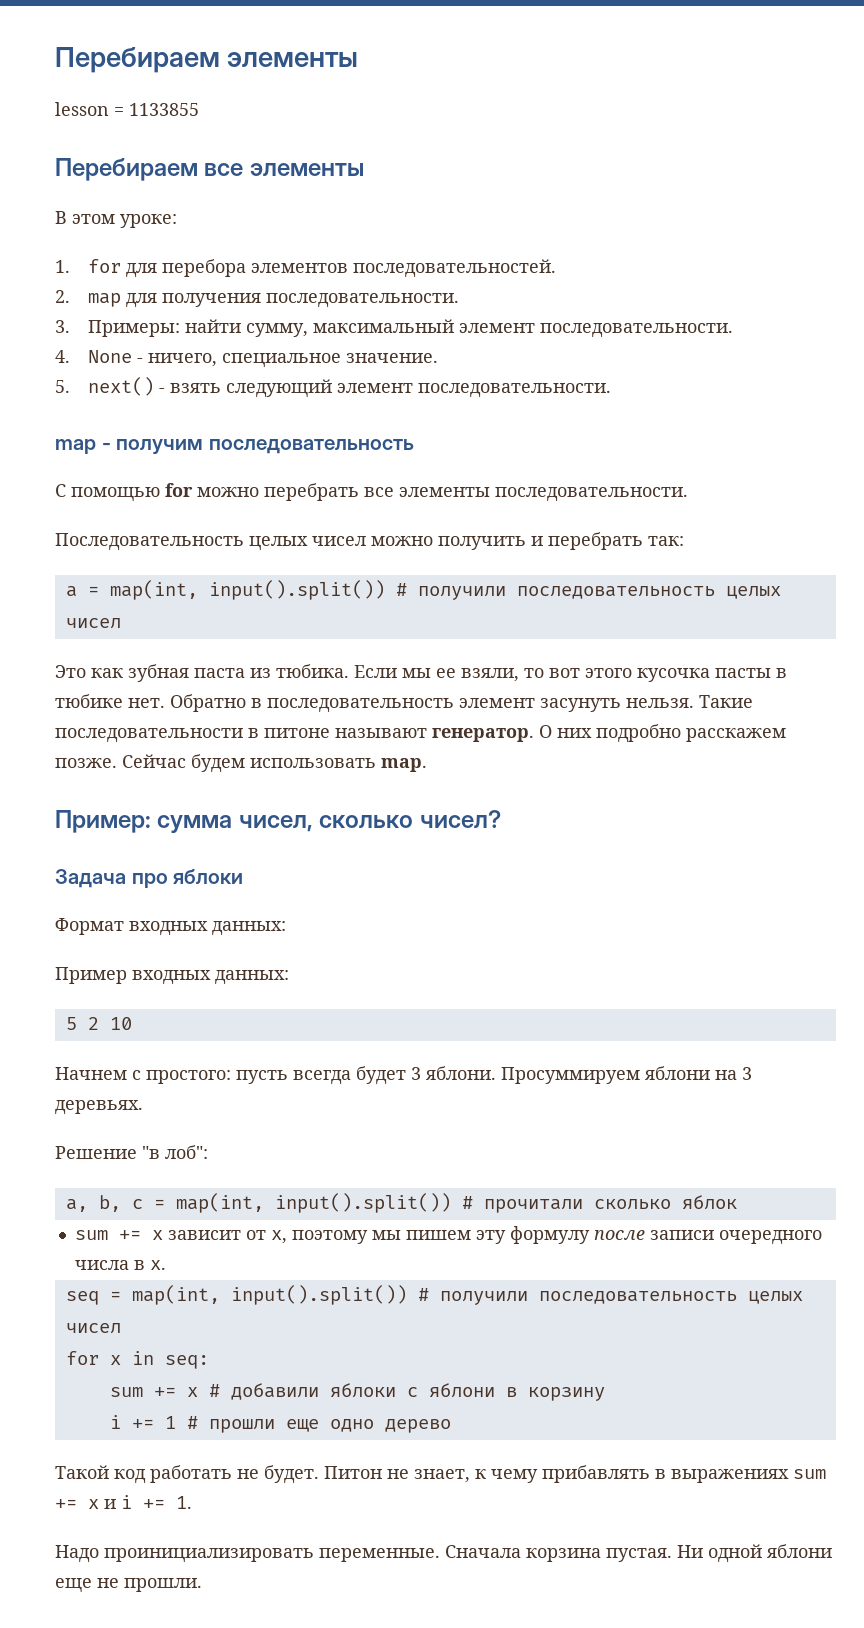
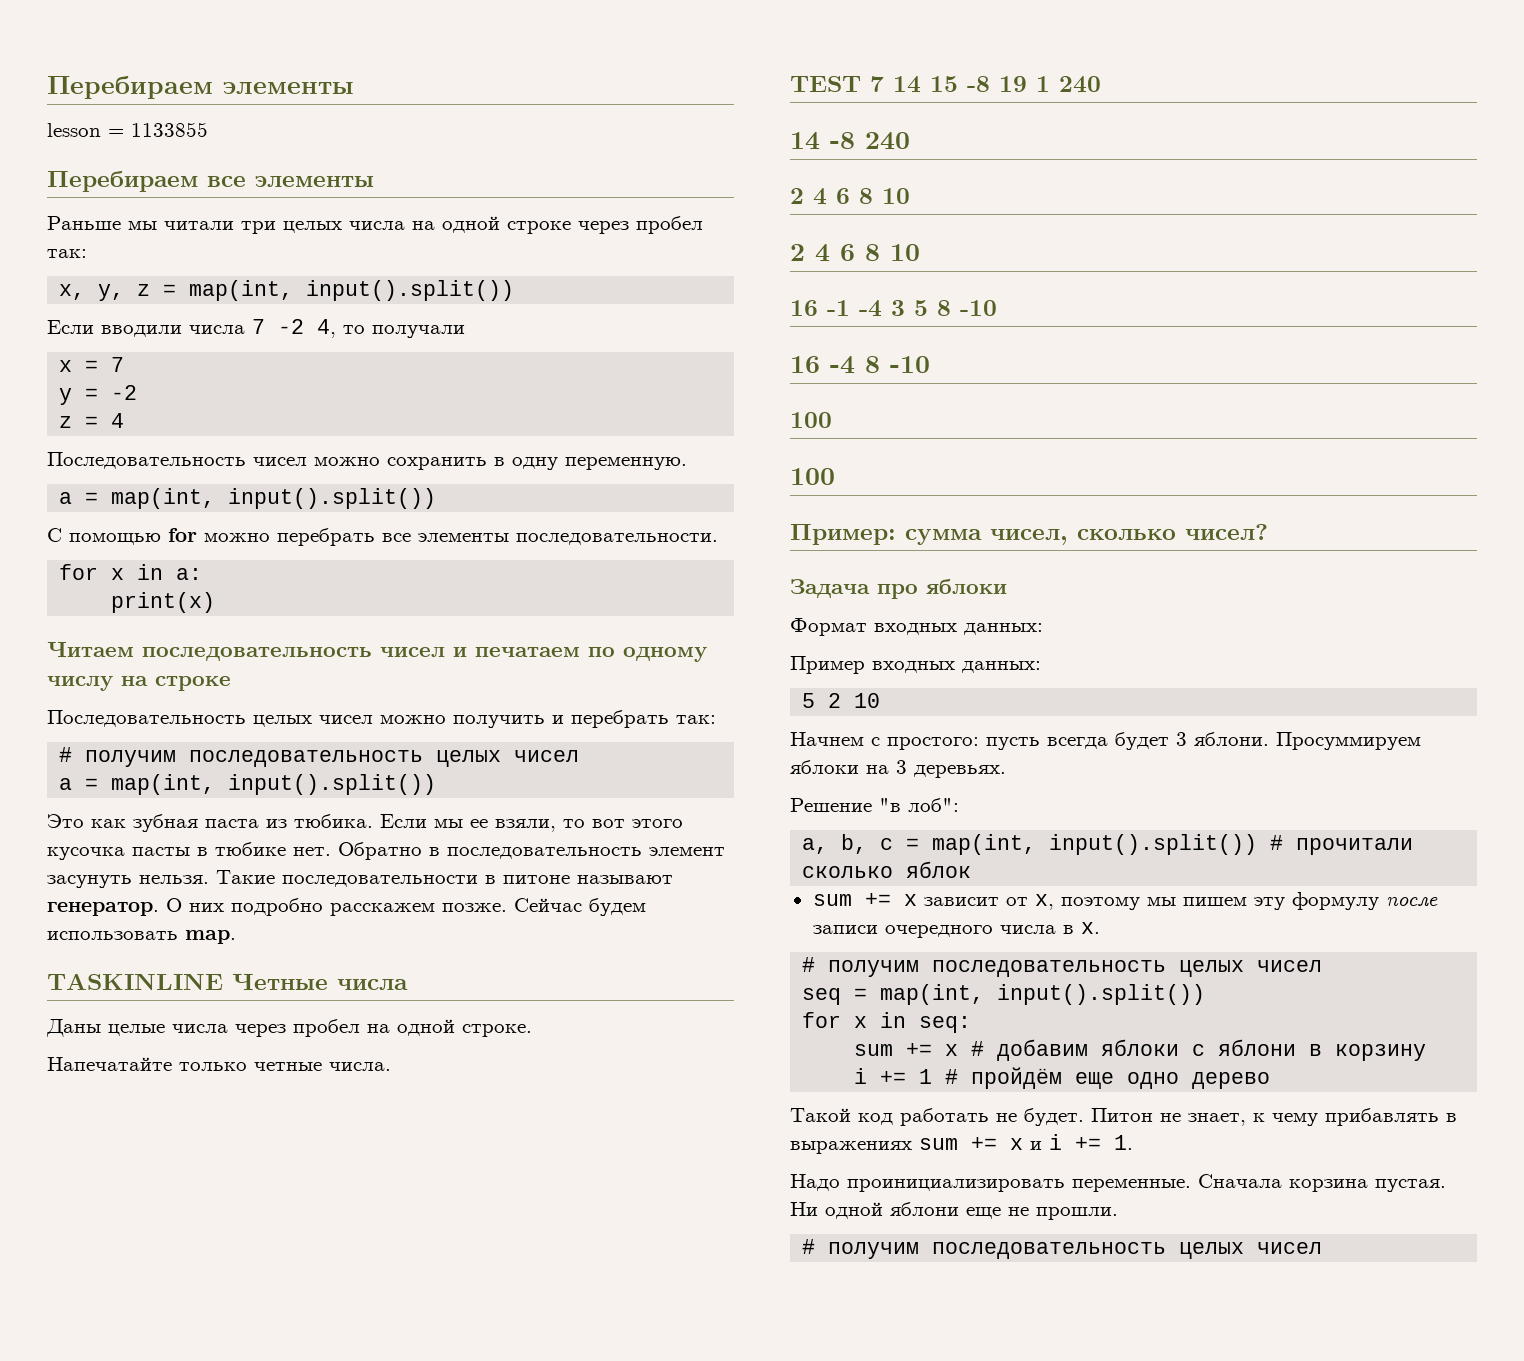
- В этом уроке:
- 1. for для перебора элементов последовательностей.
- 2. map для получения последовательности.
- 3. Примеры: найти сумму, максимальный элемент последовательности.
- 4. None - ничего, специальное значение.
- 5. next() - взять следующий элемент последовательности.
- map - получим последовательность
+ Раньше мы читали три целых числа на одной строке через пробел так:
+ x, y, z = map(int, input().split())
+ Если вводили числа 7 -2 4, то получали
+ x = 7
+ y = -2
+ z = 4
+ Последовательность чисел можно сохранить в одну переменную.
+ a = map(int, input().split())
+ for x in a:
+ print(x)
+ Читаем последовательность чисел и печатаем по одному числу на строке
  Последовательность целых чисел можно получить и перебрать так:
- a = map(int, input().split()) # получили последовательность целых чисел
+ # получим последовательность целых чисел
+ a = map(int, input().split())
+ TASKINLINE Четные числа
+ Даны целые числа через пробел на одной строке.
+ Напечатайте только четные числа.
+ TEST 7 14 15 -8 19 1 240
+ 14 -8 240
+ 2 4 6 8 10
+ 2 4 6 8 10
+ 16 -1 -4 3 5 8 -10
+ 16 -4 8 -10
+ 100
+ 100
- Просуммируем яблони на 3 деревьях.
+ Просуммируем яблоки на 3 деревьях.
  sum += x зависит от x, поэтому мы пишем эту формулу после записи очередного числа в x.
+ # получим последовательность целых чисел
- seq = map(int, input().split()) # получили последовательность целых чисел
+ seq = map(int, input().split())
- sum += x # добавили яблоки с яблони в корзину
+ sum += x # добавим яблоки с яблони в корзину
- i += 1 # прошли еще одно дерево
+ i += 1 # пройдём еще одно дерево
  Ни одной яблони еще не прошли.
+ # получим последовательность целых чисел

